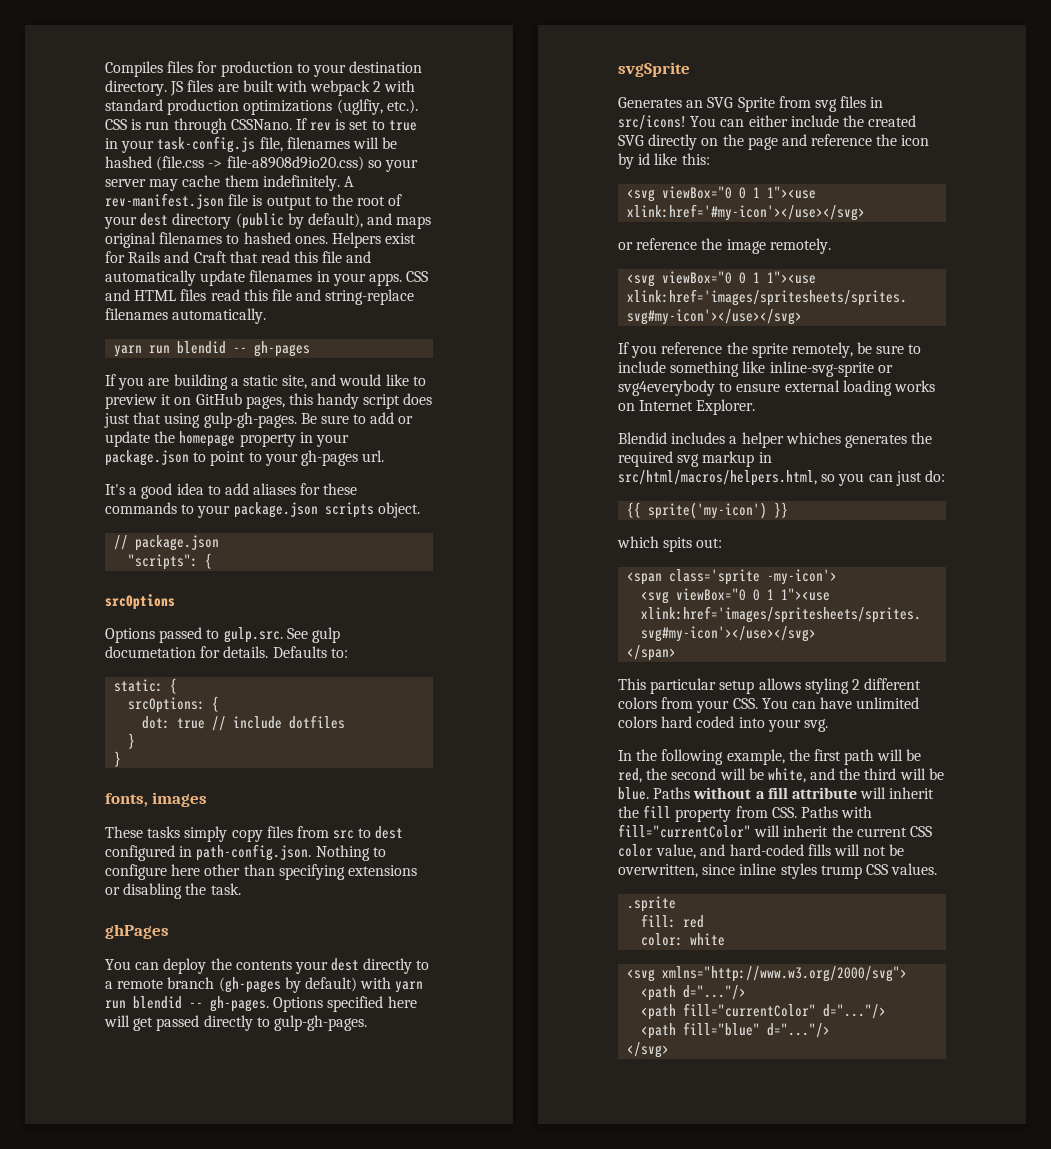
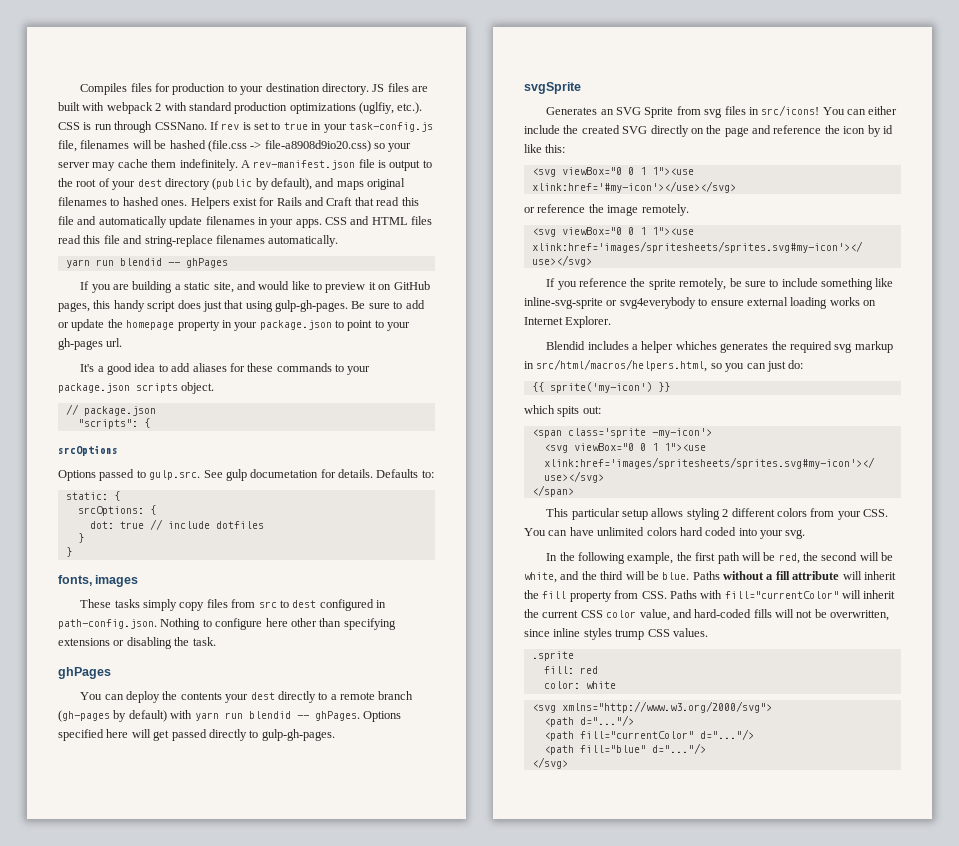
- yarn run blendid -- gh-pages
+ yarn run blendid -- ghPages
- You can deploy the contents your dest directly to a remote branch (gh-pages by default) with yarn run blendid -- gh-pages.
+ You can deploy the contents your dest directly to a remote branch (gh-pages by default) with yarn run blendid -- ghPages.

